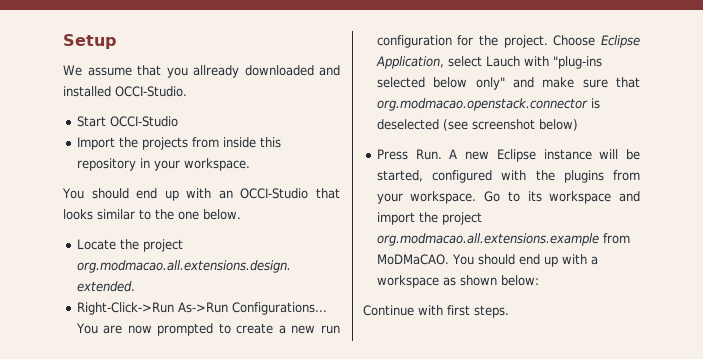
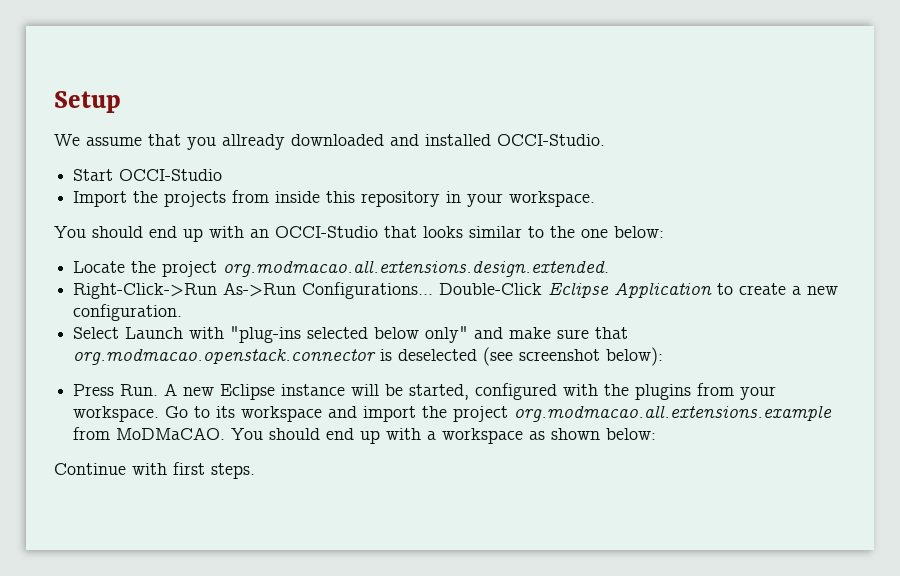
- You should end up with an OCCI-Studio that looks similar to the one below.
+ You should end up with an OCCI-Studio that looks similar to the one below:
- You are now prompted to create a new run configuration for the project. Choose Eclipse Application, select Lauch with "plug-ins selected below only" and make sure that org.modmacao.openstack.connector is deselected (see screenshot below)
+ Double-Click Eclipse Application to create a new configuration.
+ Select Launch with "plug-ins selected below only" and make sure that org.modmacao.openstack.connector is deselected (see screenshot below):

